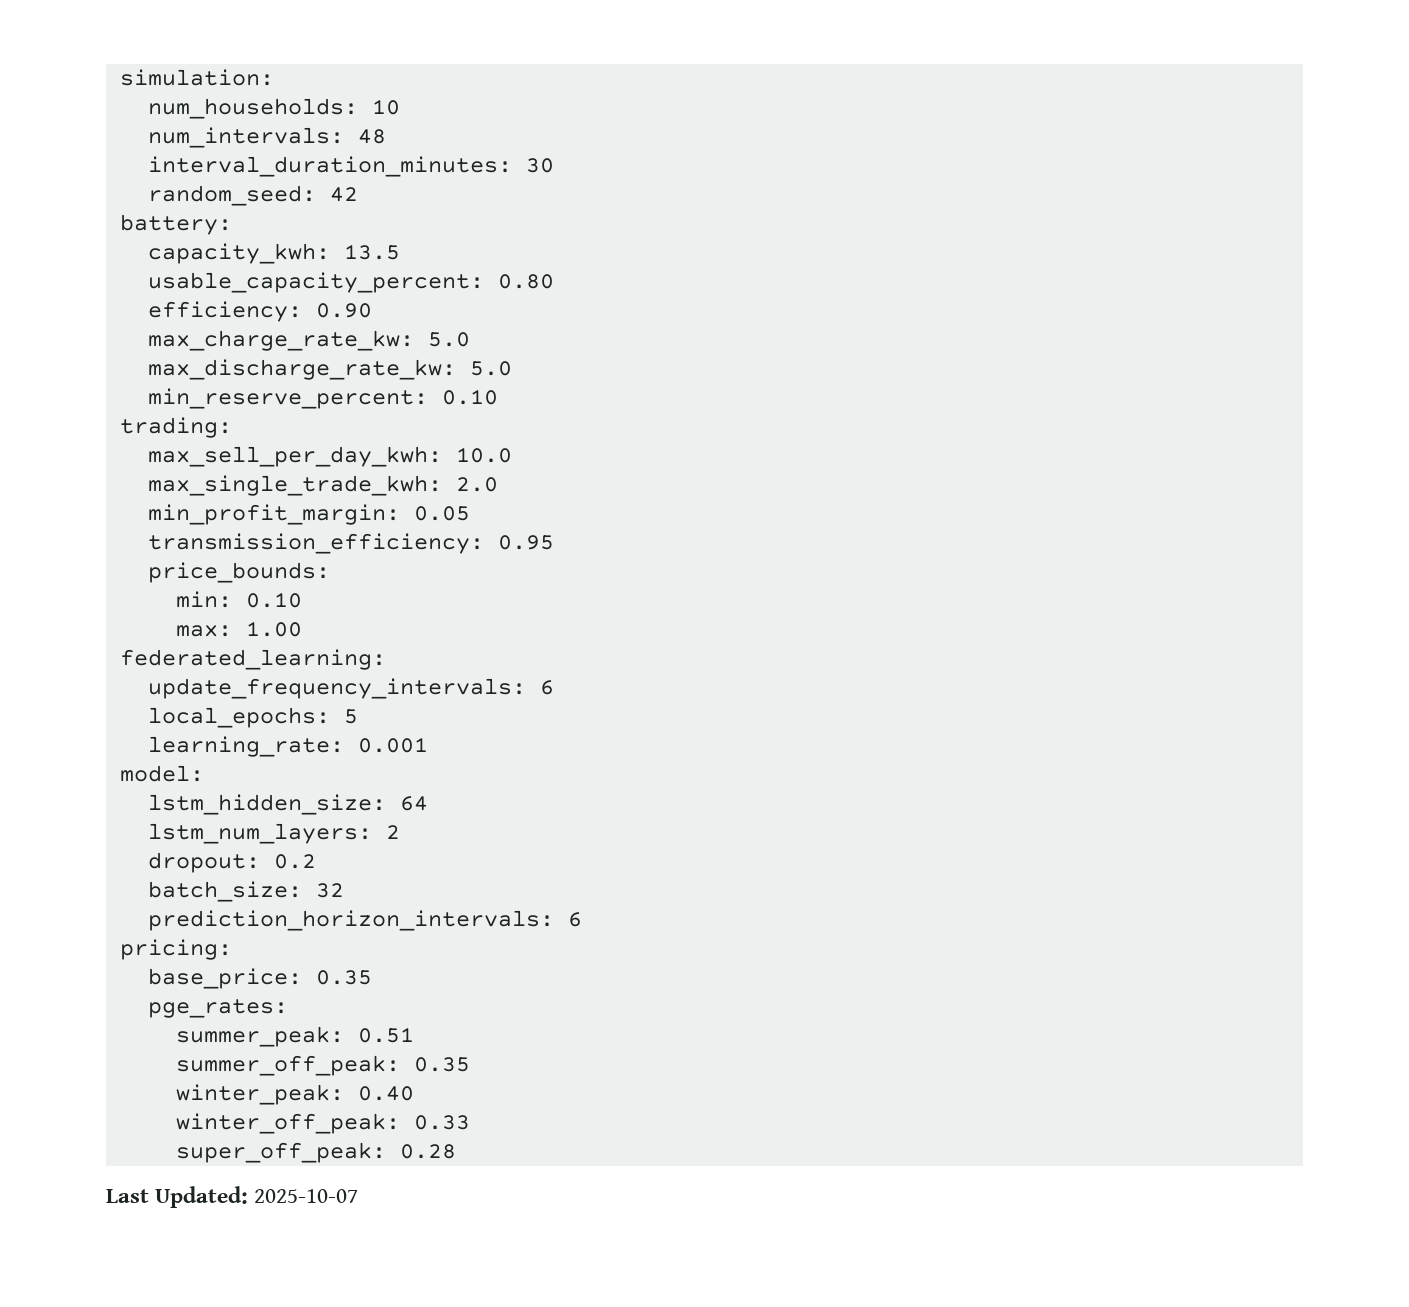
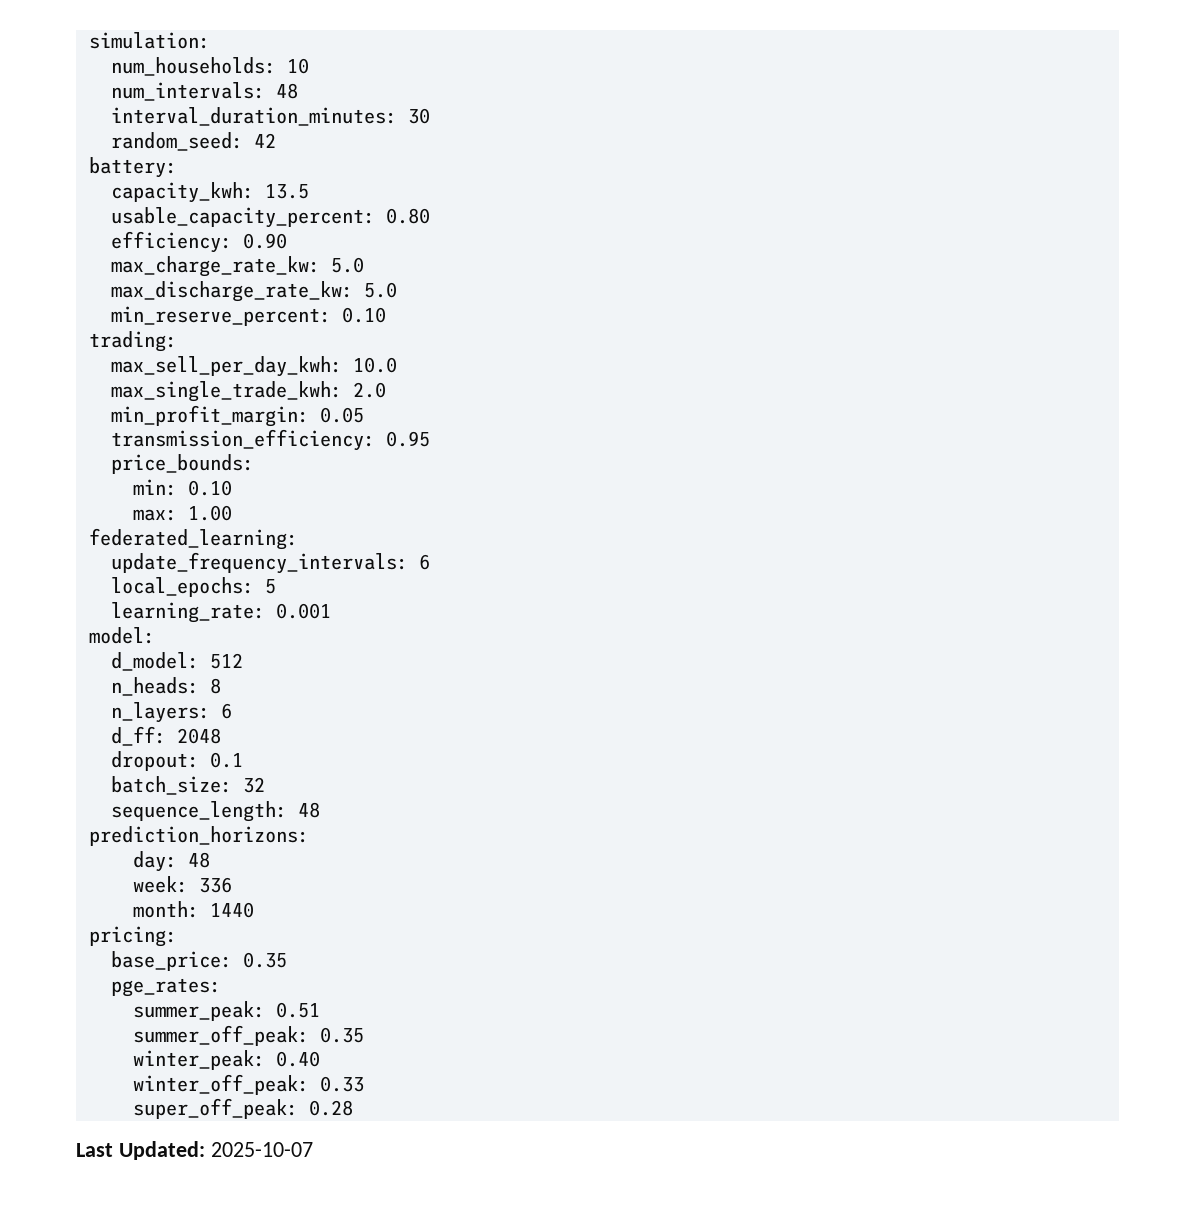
- lstm_hidden_size: 64
- lstm_num_layers: 2
+ d_model: 512
+ n_heads: 8
+ n_layers: 6
+ d_ff: 2048
- dropout: 0.2
+ dropout: 0.1
- prediction_horizon_intervals: 6
+ sequence_length: 48
+ prediction_horizons:
+ day: 48
+ week: 336
+ month: 1440

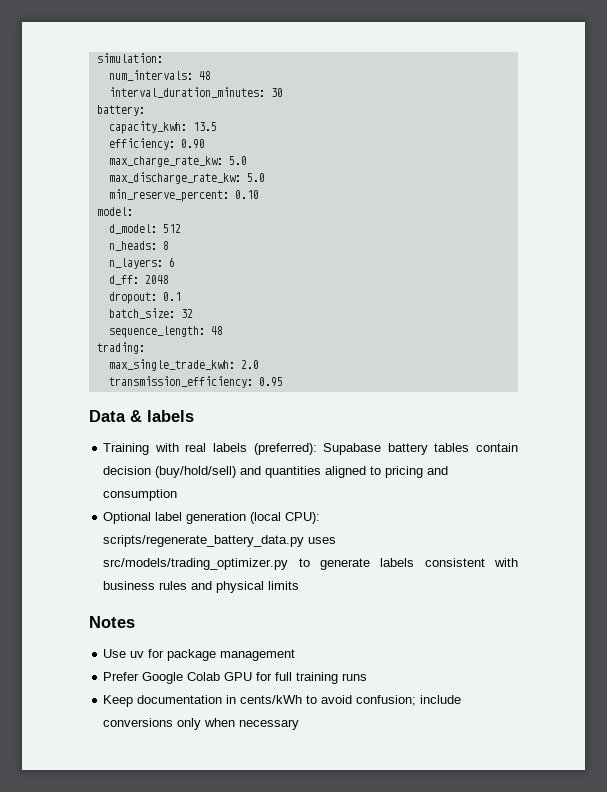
- num_households: 10
- random_seed: 42
- usable_capacity_percent: 0.80
- trading:
- max_sell_per_day_kwh: 10.0
- max_single_trade_kwh: 2.0
- min_profit_margin: 0.05
- transmission_efficiency: 0.95
- price_bounds:
- min: 0.10
- max: 1.00
- federated_learning:
- update_frequency_intervals: 6
- local_epochs: 5
- learning_rate: 0.001
- prediction_horizons:
- day: 48
- week: 336
- month: 1440
- pricing:
- base_price: 0.35
- pge_rates:
- summer_peak: 0.51
- summer_off_peak: 0.35
- winter_peak: 0.40
- winter_off_peak: 0.33
- super_off_peak: 0.28
- Last Updated: 2025-10-07
+ trading:
+ max_single_trade_kwh: 2.0
+ transmission_efficiency: 0.95
+ Data & labels
+ Training with real labels (preferred): Supabase battery tables contain decision (buy/hold/sell) and quantities aligned to pricing and consumption
+ Optional label generation (local CPU): scripts/regenerate_battery_data.py uses src/models/trading_optimizer.py to generate labels consistent with business rules and physical limits
+ Notes
+ Use uv for package management
+ Prefer Google Colab GPU for full training runs
+ Keep documentation in cents/kWh to avoid confusion; include conversions only when necessary

